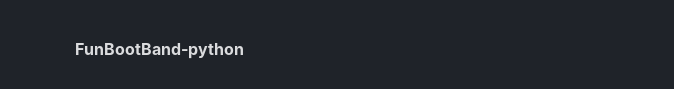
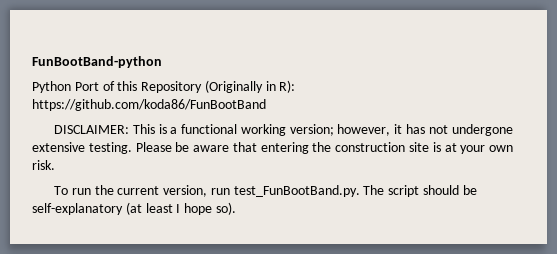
+ Python Port of this Repository (Originally in R): https://github.com/koda86/FunBootBand
+ DISCLAIMER: This is a functional working version; however, it has not undergone extensive testing. Please be aware that entering the construction site is at your own risk.
+ To run the current version, run test_FunBootBand.py. The script should be self-explanatory (at least I hope so).

